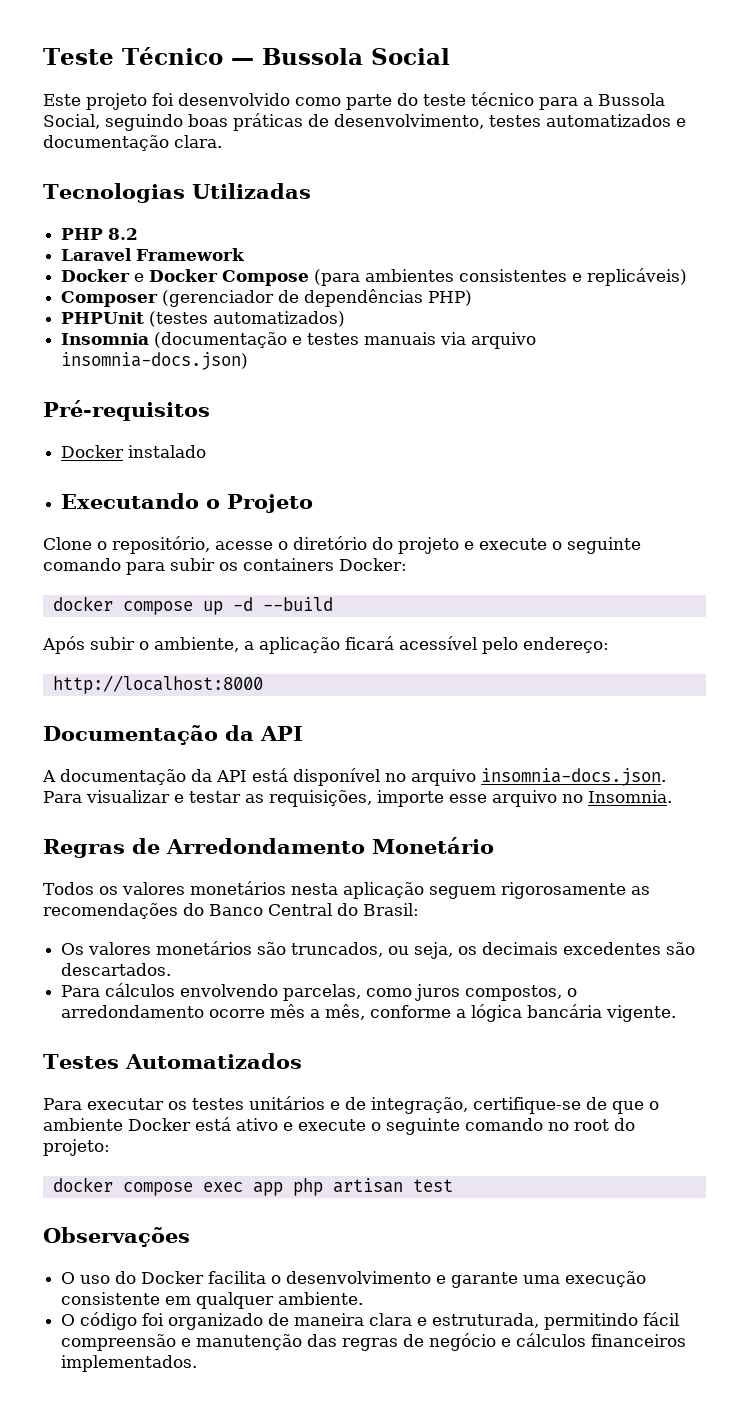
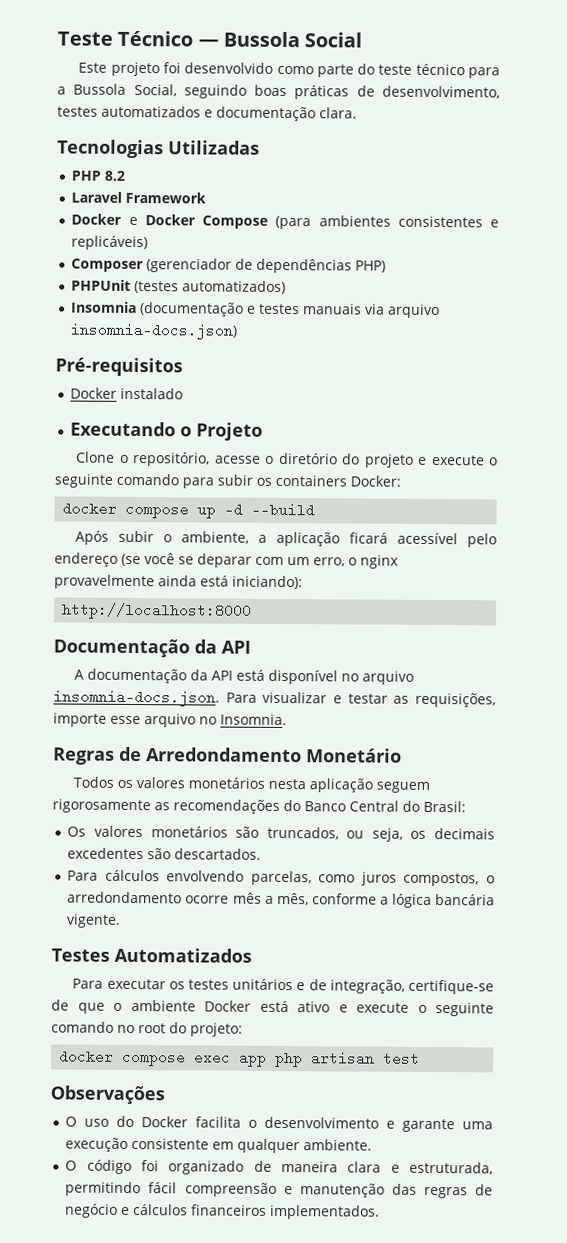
- Após subir o ambiente, a aplicação ficará acessível pelo endereço:
+ Após subir o ambiente, a aplicação ficará acessível pelo endereço (se você se deparar com um erro, o nginx provavelmente ainda está iniciando):

